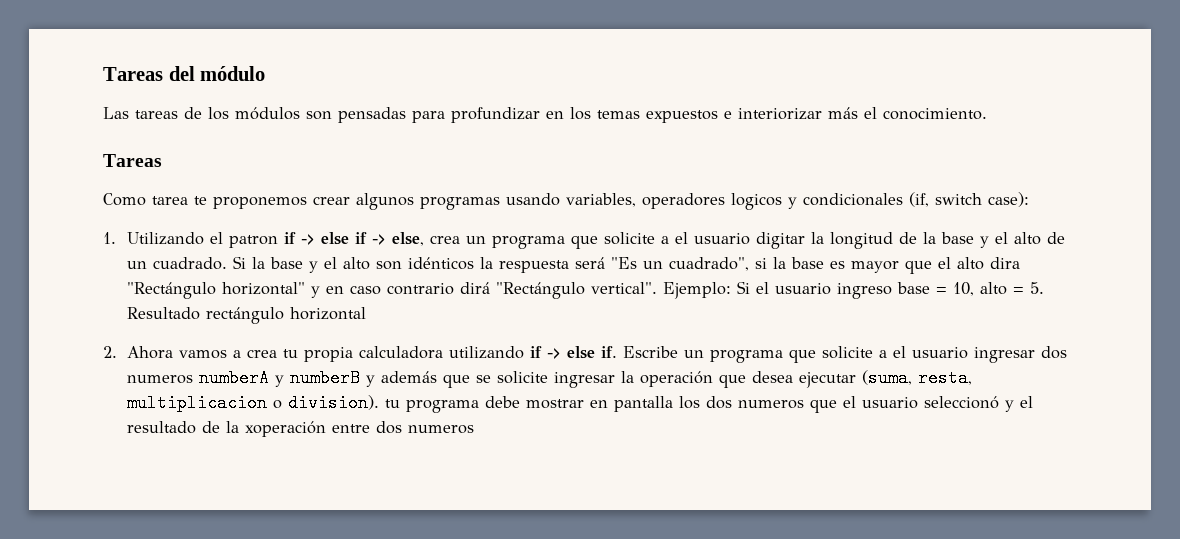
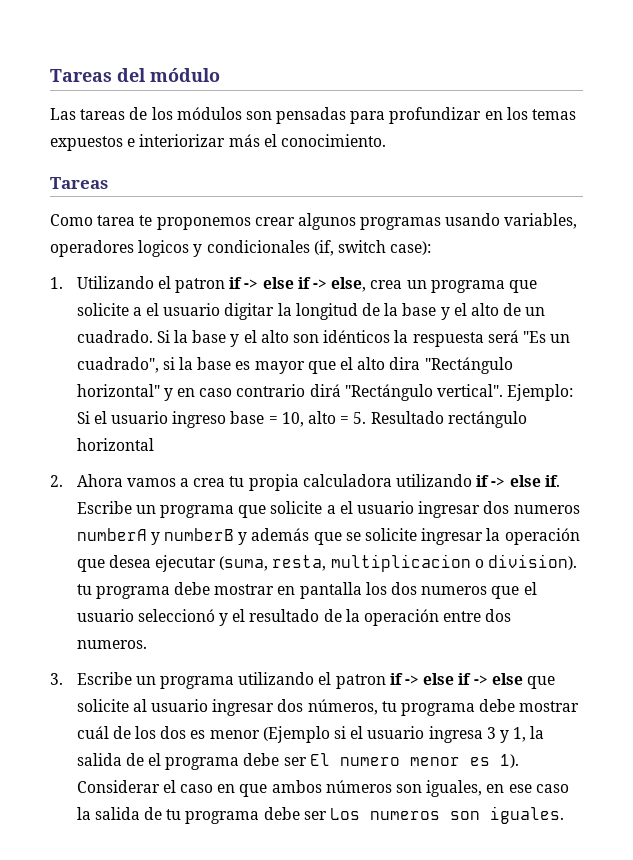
- Escribe un programa que solicite a el usuario ingresar dos numeros numberA y numberB y además que se solicite ingresar la operación que desea ejecutar (suma, resta, multiplicacion o division). tu programa debe mostrar en pantalla los dos numeros que el usuario seleccionó y el resultado de la xoperación entre dos numeros
+ Escribe un programa que solicite a el usuario ingresar dos numeros numberA y numberB y además que se solicite ingresar la operación que desea ejecutar (suma, resta, multiplicacion o division). tu programa debe mostrar en pantalla los dos numeros que el usuario seleccionó y el resultado de la operación entre dos numeros.
+ 3. Escribe un programa utilizando el patron if -> else if -> else que solicite al usuario ingresar dos números, tu programa debe mostrar cuál de los dos es menor (Ejemplo si el usuario ingresa 3 y 1, la salida de el programa debe ser El numero menor es 1). Considerar el caso en que ambos números son iguales, en ese caso la salida de tu programa debe ser Los numeros son iguales.

